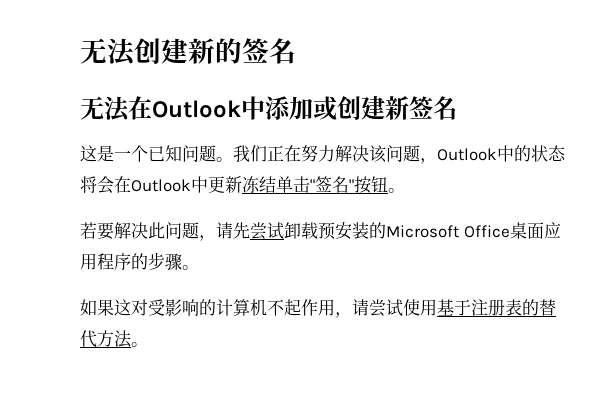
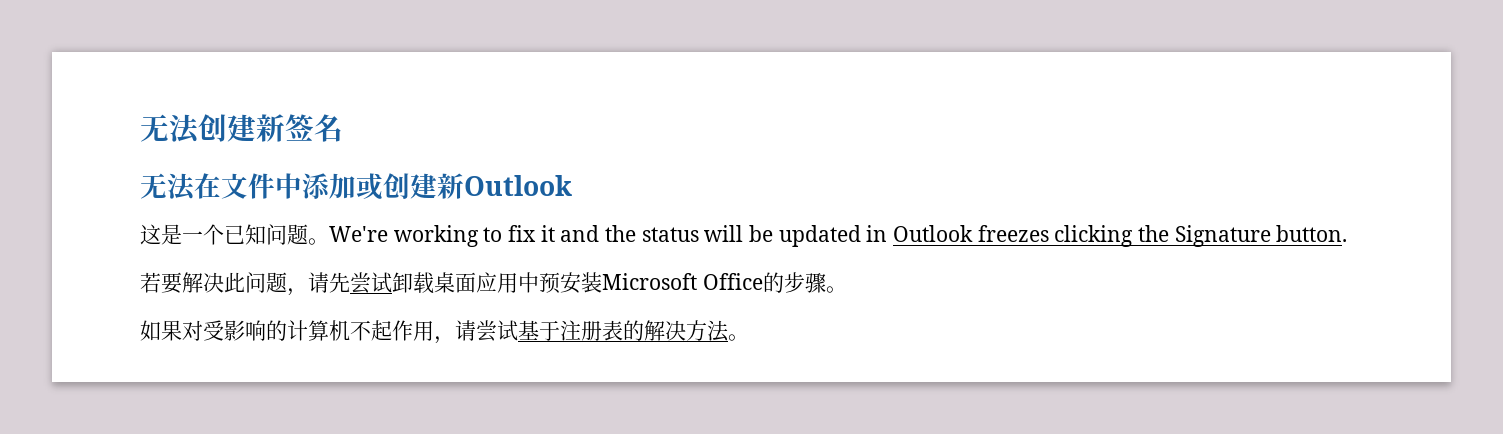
- 无法创建新的签名
+ 无法创建新签名
- 无法在Outlook中添加或创建新签名
+ 无法在文件中添加或创建新Outlook
- 我们正在努力解决该问题，Outlook中的状态将会在Outlook中更新冻结单击"签名"按钮。
+ We're working to fix it and the status will be updated in Outlook freezes clicking the Signature button.
- 若要解决此问题，请先尝试卸载预安装的Microsoft Office桌面应用程序的步骤。
+ 若要解决此问题，请先尝试卸载桌面应用中预安装Microsoft Office的步骤。
- 如果这对受影响的计算机不起作用，请尝试使用基于注册表的替代方法。
+ 如果对受影响的计算机不起作用，请尝试基于注册表的解决方法。

